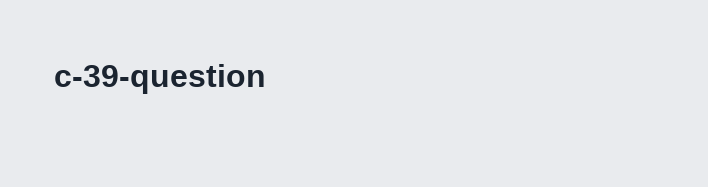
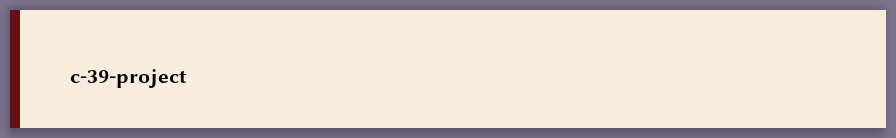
- c-39-question
+ c-39-project

